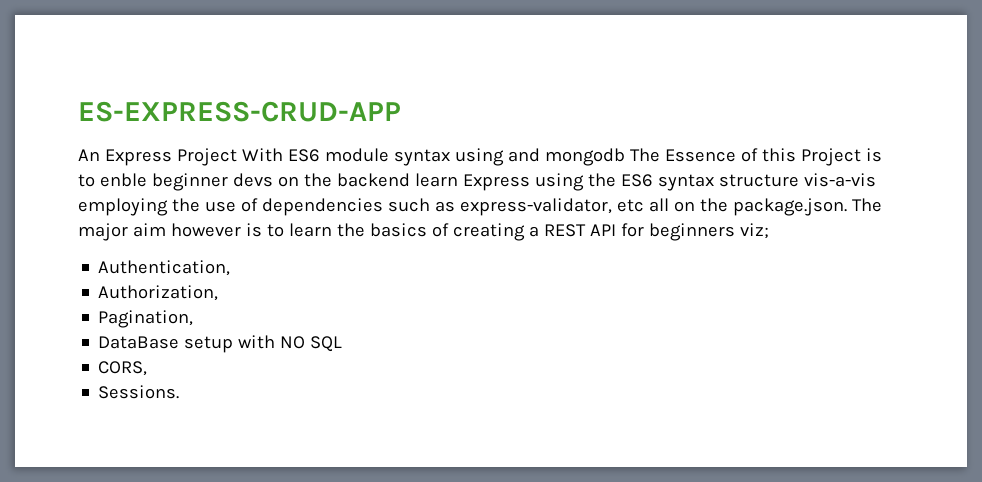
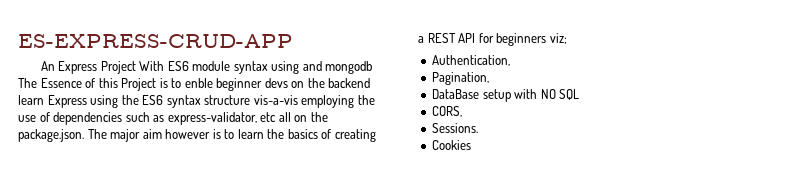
- Authorization,
+ Cookies

